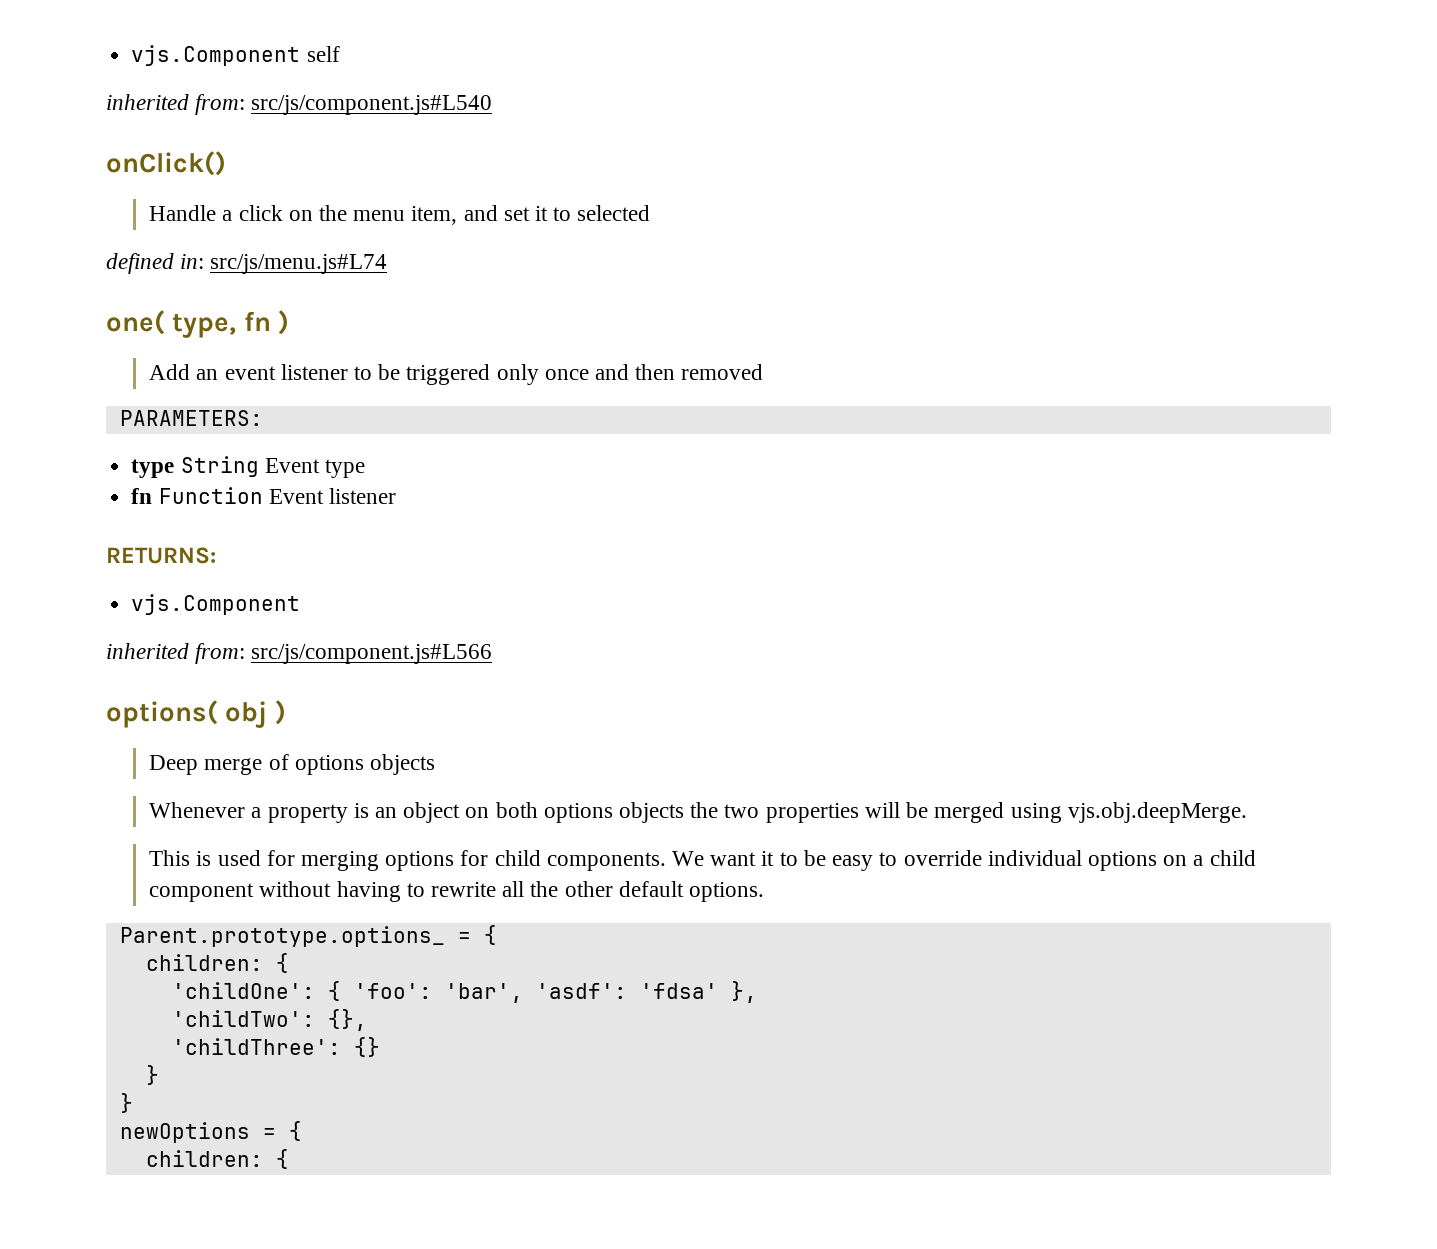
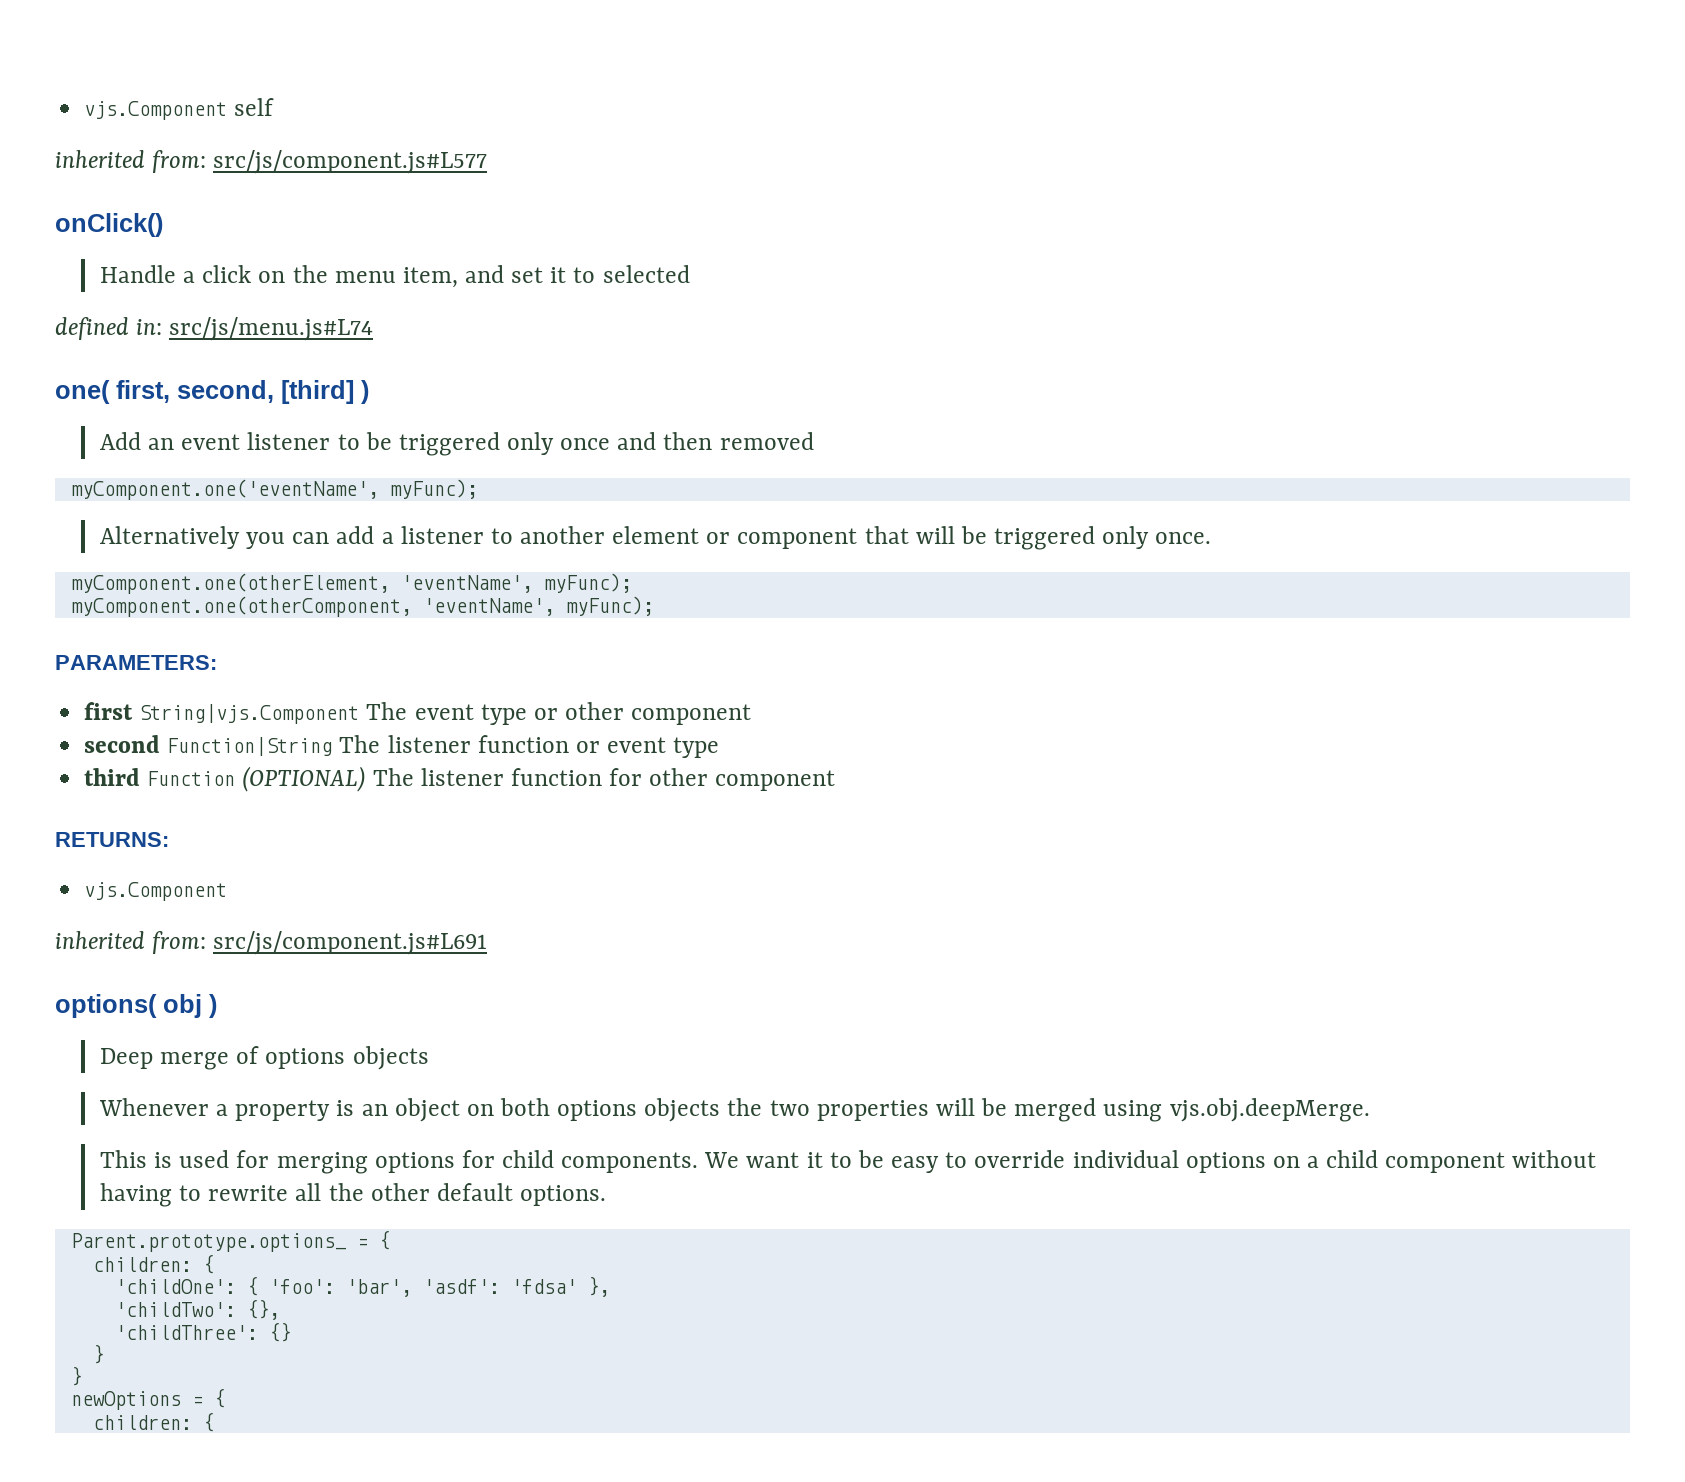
- inherited from: src/js/component.js#L540
+ inherited from: src/js/component.js#L577
- one( type, fn )
+ one( first, second, [third] )
+ myComponent.one('eventName', myFunc);
+ Alternatively you can add a listener to another element or component that will be triggered only once.
+ myComponent.one(otherElement, 'eventName', myFunc);
+ myComponent.one(otherComponent, 'eventName', myFunc);
  PARAMETERS:
- type String Event type
- fn Function Event listener
+ first String|vjs.Component The event type or other component
+ second Function|String The listener function or event type
+ third Function (OPTIONAL) The listener function for other component
- inherited from: src/js/component.js#L566
+ inherited from: src/js/component.js#L691

